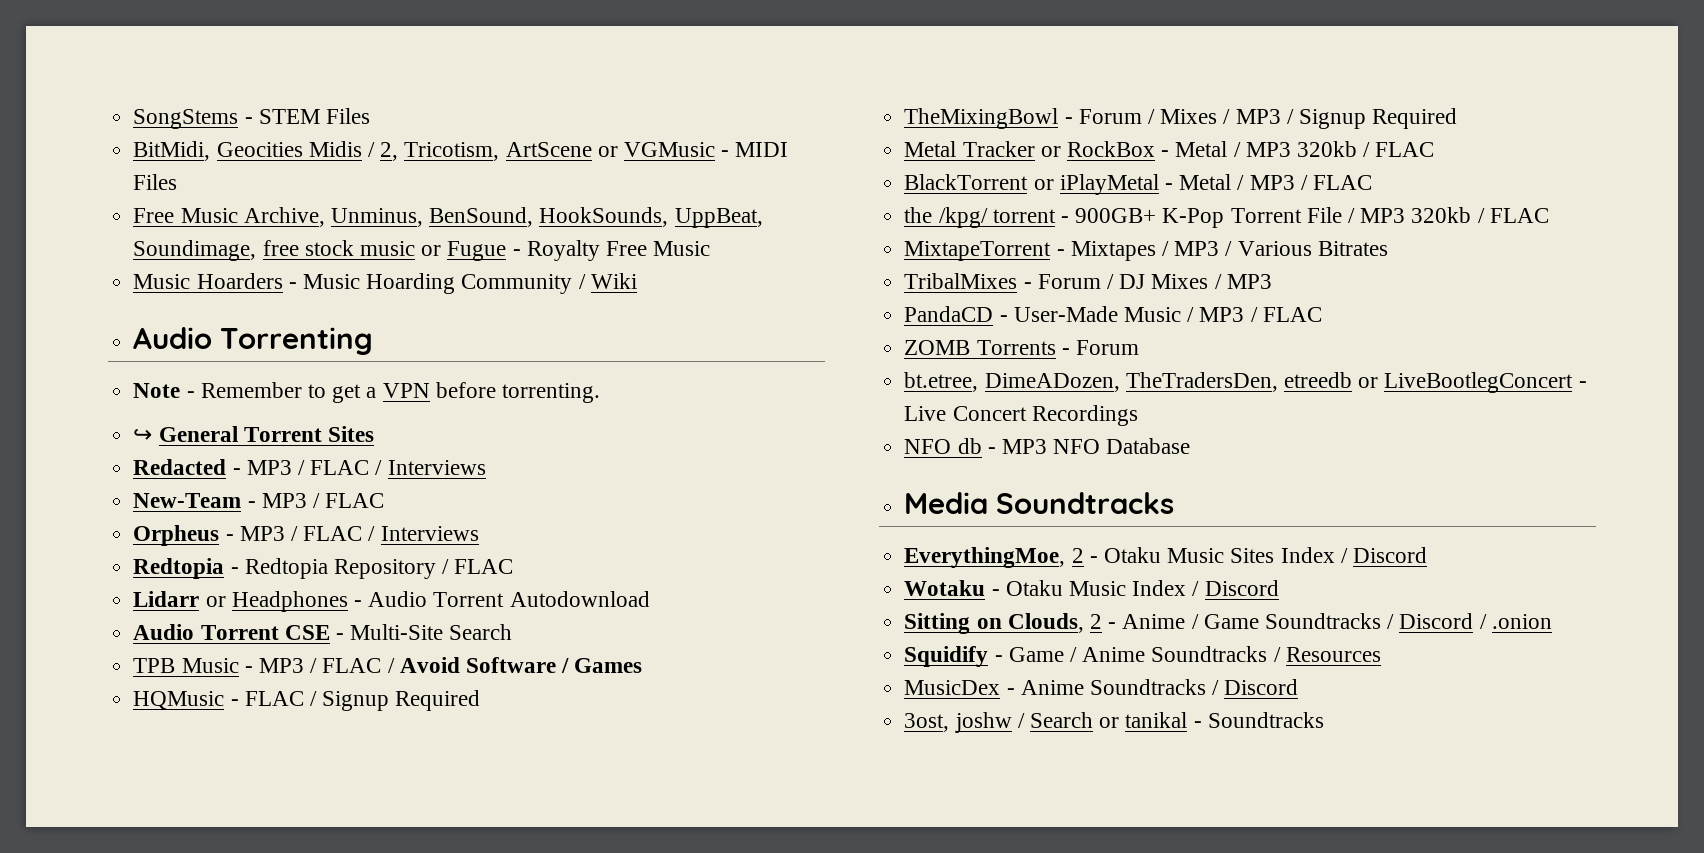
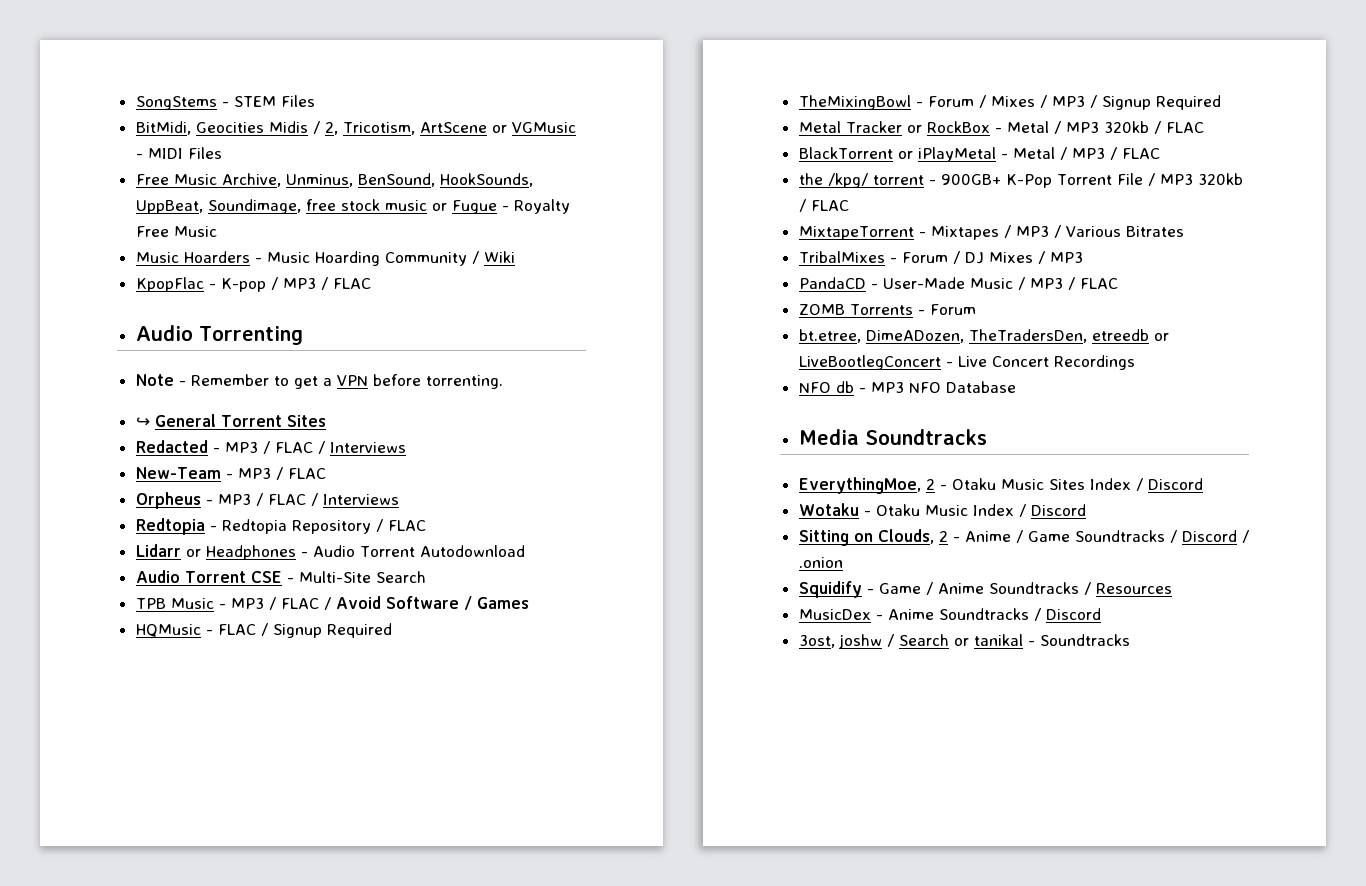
+ KpopFlac - K-pop / MP3 / FLAC

